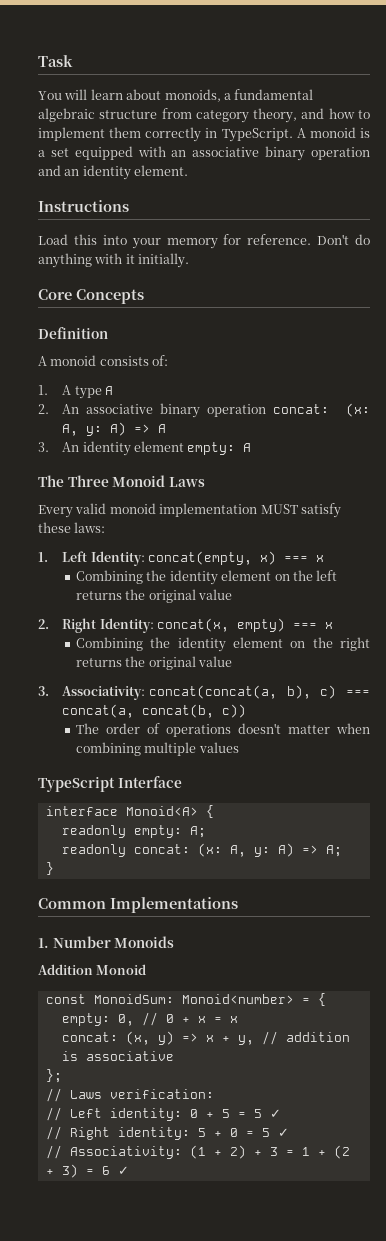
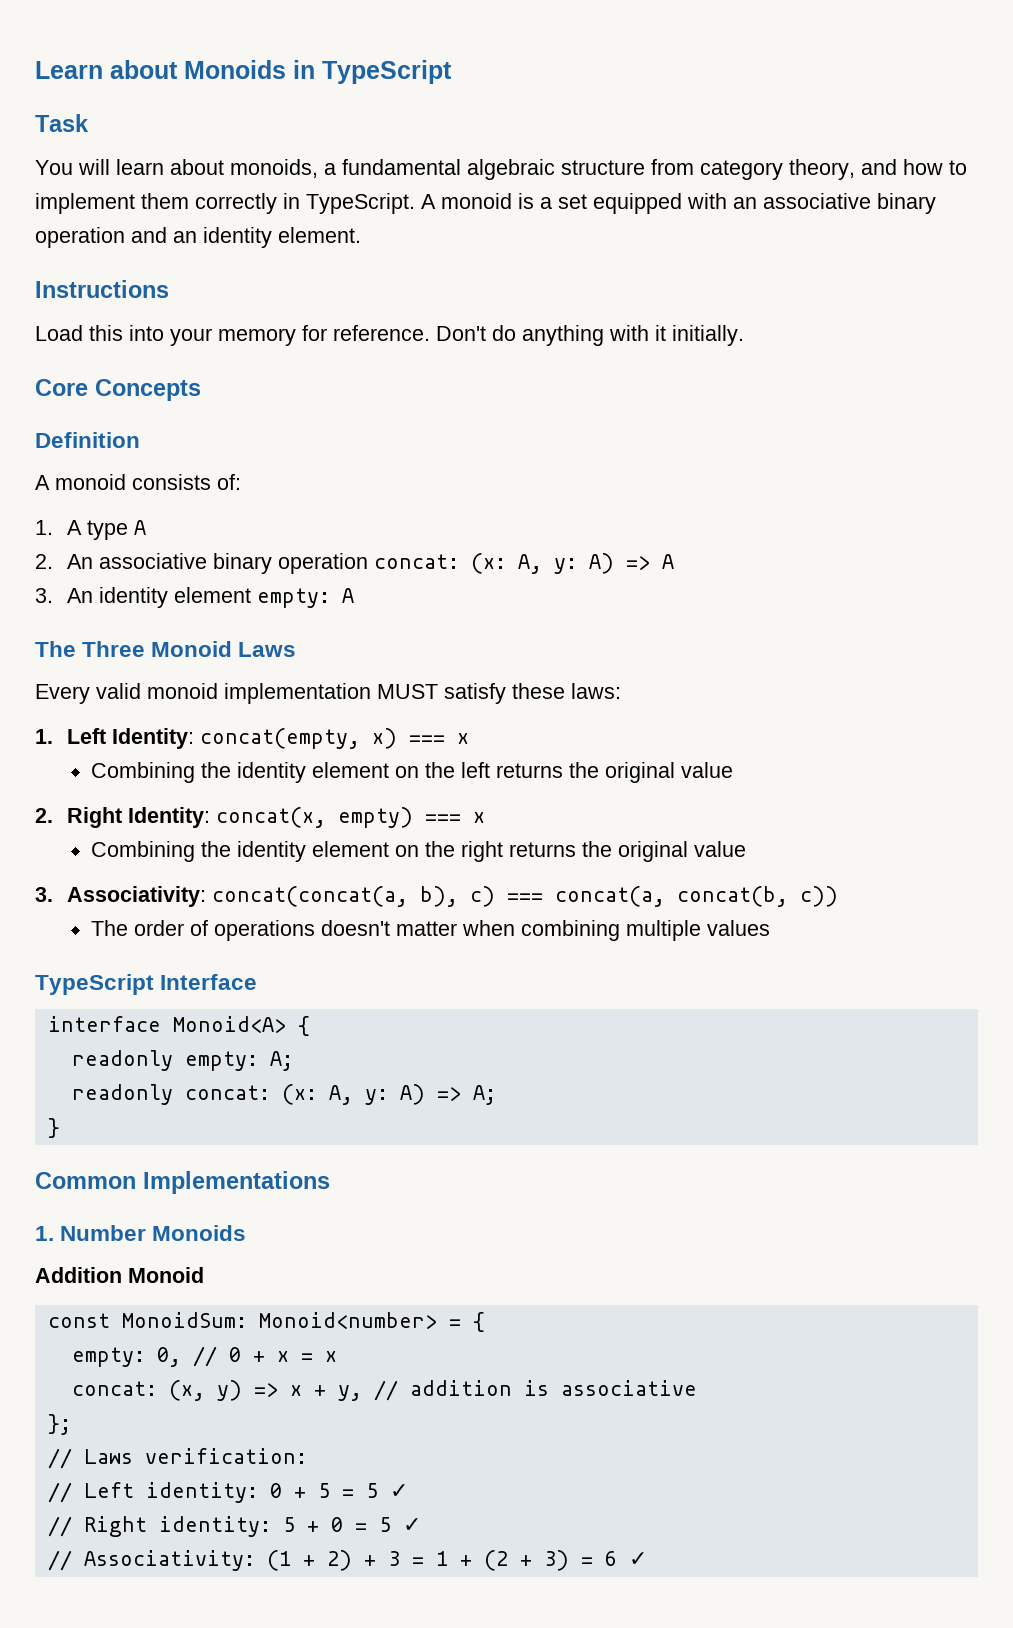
+ Learn about Monoids in TypeScript

